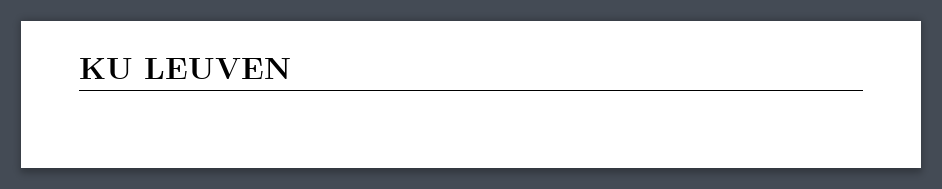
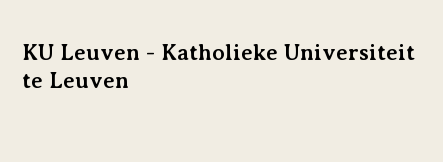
- KU LEUVEN
+ KU Leuven - Katholieke Universiteit te Leuven

